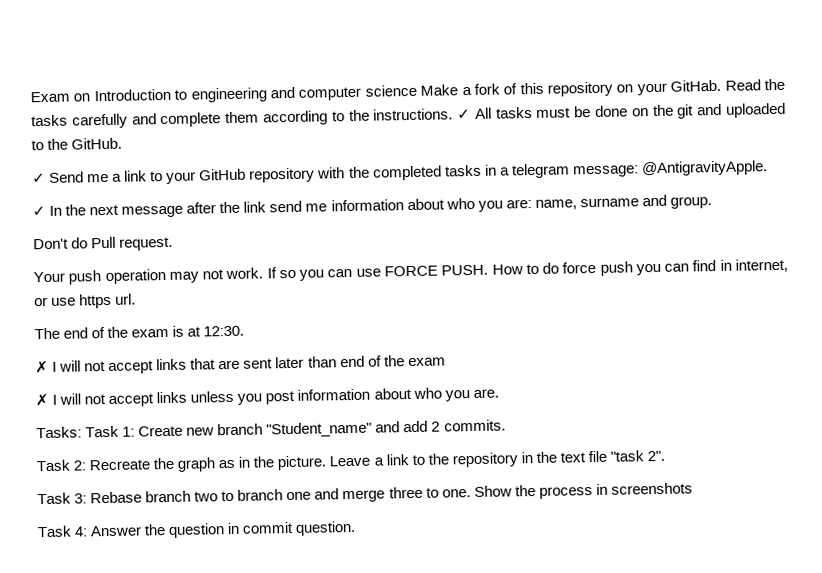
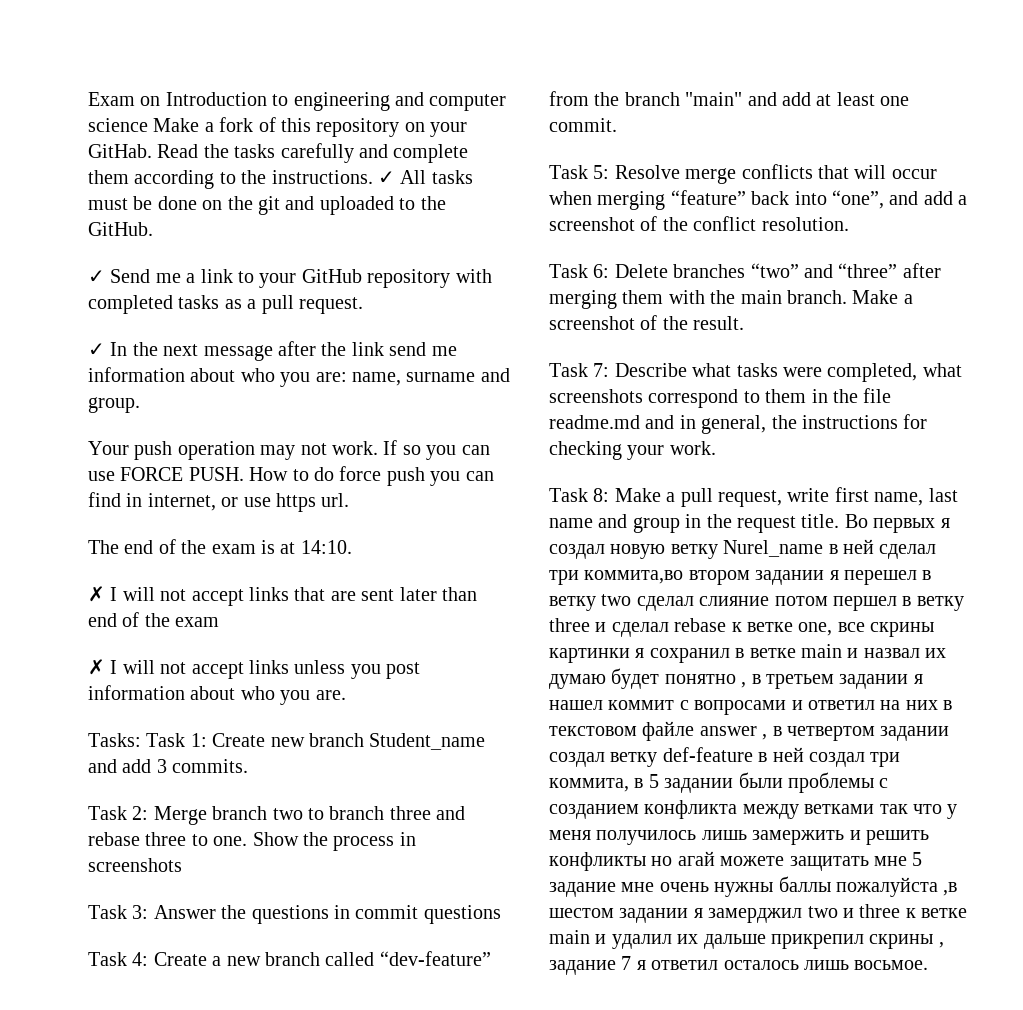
- ✓ Send me a link to your GitHub repository with the completed tasks in a telegram message: @AntigravityApple.
+ ✓ Send me a link to your GitHub repository with completed tasks as a pull request.
- Don't do Pull request.
- The end of the exam is at 12:30.
+ The end of the exam is at 14:10.
- Tasks: Task 1: Create new branch "Student_name" and add 2 commits.
+ Tasks: Task 1: Create new branch Student_name and add 3 commits.
- Task 2: Recreate the graph as in the picture. Leave a link to the repository in the text file "task 2".
- Task 3: Rebase branch two to branch one and merge three to one.
+ Task 2: Merge branch two to branch three and rebase three to one.
- Task 4: Answer the question in commit question.
+ Task 3: Answer the questions in commit questions
+ Task 4: Create a new branch called “dev-feature” from the branch "main" and add at least one commit.
+ Task 5: Resolve merge conflicts that will occur when merging “feature” back into “one”, and add a screenshot of the conflict resolution.
+ Task 6: Delete branches “two” and “three” after merging them with the main branch. Make a screenshot of the result.
+ Task 7: Describe what tasks were completed, what screenshots correspond to them in the file readme.md and in general, the instructions for checking your work.
+ Task 8: Make a pull request, write first name, last name and group in the request title. Во первых я создал новую ветку Nurel_name в ней сделал три коммита,во втором задании я перешел в ветку two сделал слияние потом першел в ветку three и сделал rebase к ветке one, все скрины картинки я сохранил в ветке main и назвал их думаю будет понятно , в третьем задании я нашел коммит с вопросами и ответил на них в текстовом файле answer , в четвертом задании создал ветку def-feature в ней создал три коммита, в 5 задании были проблемы с созданием конфликта между ветками так что у меня получилось лишь замержить и решить конфликты но агай можете защитать мне 5 задание мне очень нужны баллы пожалуйста ,в шестом задании я замерджил two и three к ветке main и удалил их дальше прикрепил скрины , задание 7 я ответил осталось лишь восьмое.

